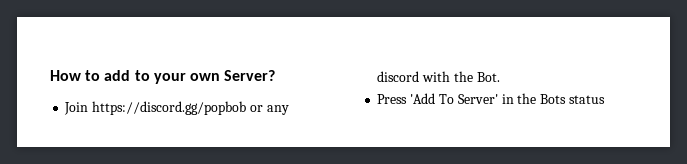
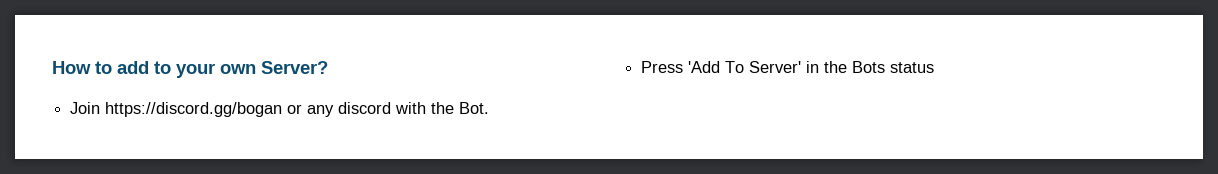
- Join https://discord.gg/popbob or any discord with the Bot.
+ Join https://discord.gg/bogan or any discord with the Bot.

